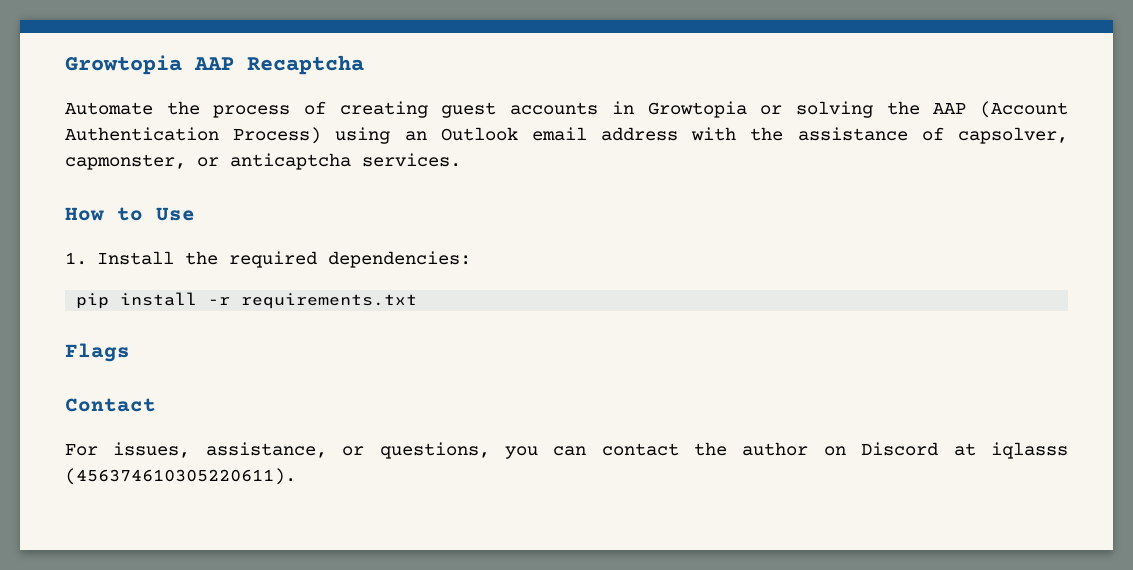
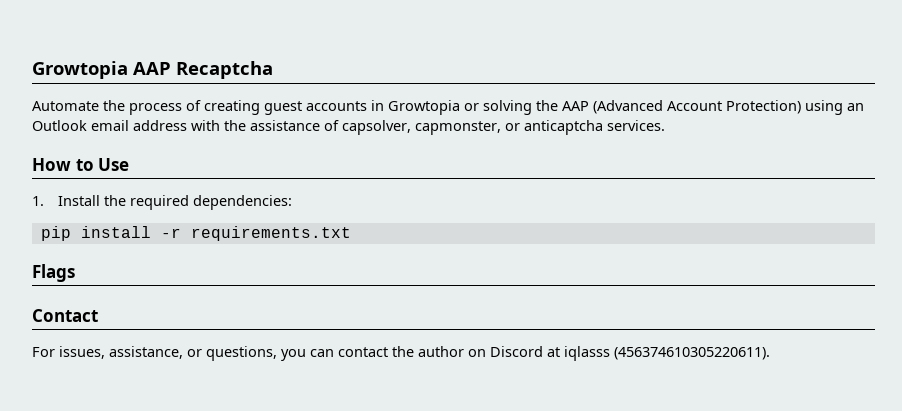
- Automate the process of creating guest accounts in Growtopia or solving the AAP (Account Authentication Process) using an Outlook email address with the assistance of capsolver, capmonster, or anticaptcha services.
+ Automate the process of creating guest accounts in Growtopia or solving the AAP (Advanced Account Protection) using an Outlook email address with the assistance of capsolver, capmonster, or anticaptcha services.

